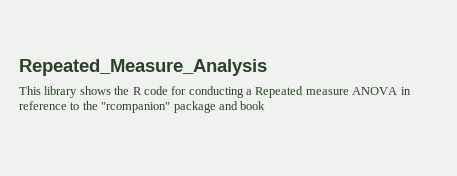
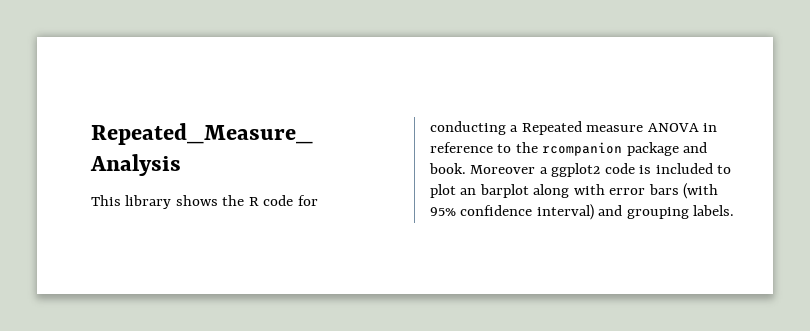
- This library shows the R code for conducting a Repeated measure ANOVA in reference to the "rcompanion" package and book
+ This library shows the R code for conducting a Repeated measure ANOVA in reference to the rcompanion package and book. Moreover a ggplot2 code is included to plot an barplot along with error bars (with 95% confidence interval) and grouping labels.

